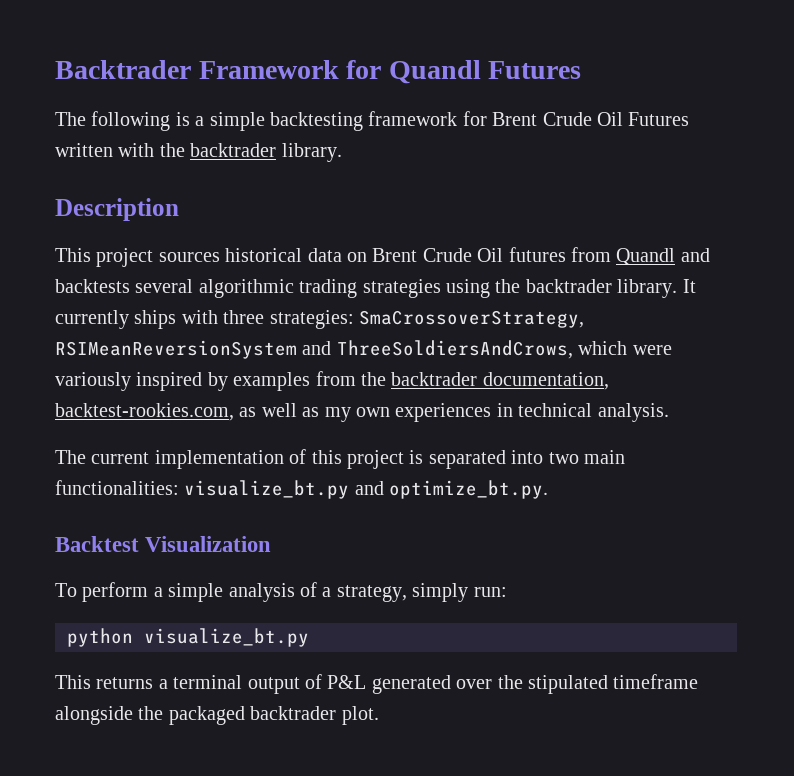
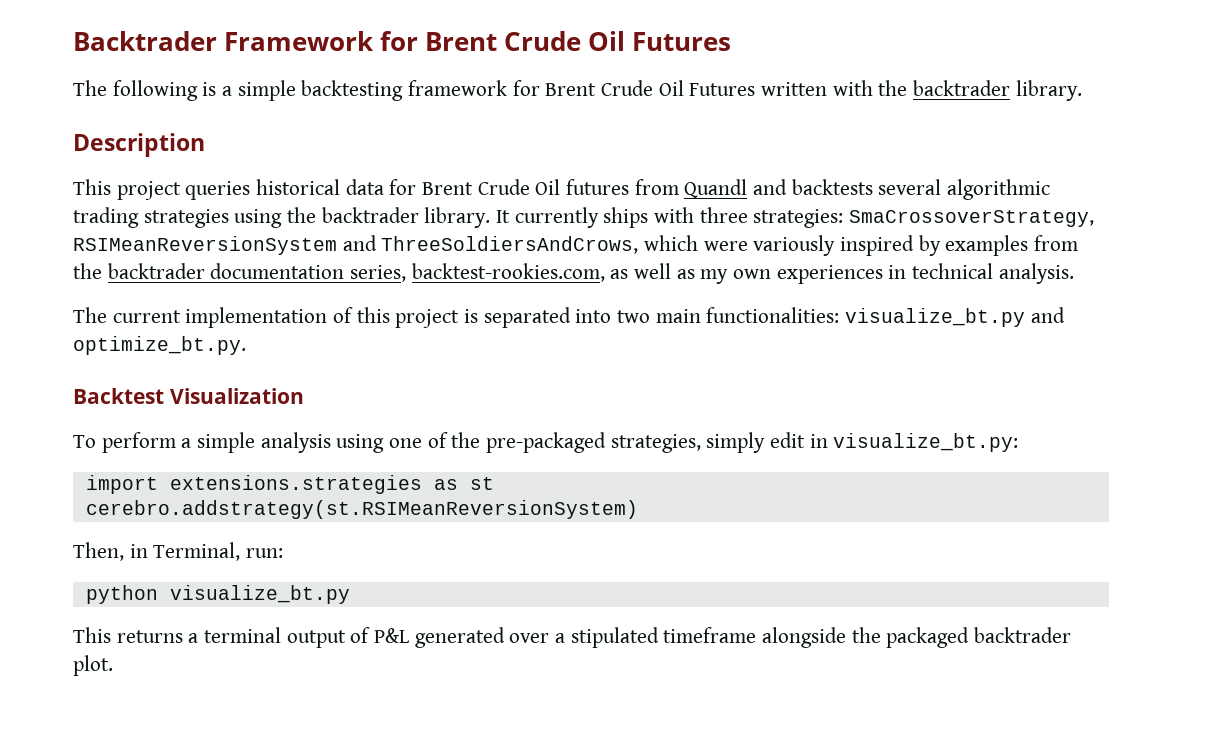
- Backtrader Framework for Quandl Futures
+ Backtrader Framework for Brent Crude Oil Futures
- This project sources historical data on Brent Crude Oil futures from Quandl and backtests several algorithmic trading strategies using the backtrader library.
+ This project queries historical data for Brent Crude Oil futures from Quandl and backtests several algorithmic trading strategies using the backtrader library.
- It currently ships with three strategies: SmaCrossoverStrategy, RSIMeanReversionSystem and ThreeSoldiersAndCrows, which were variously inspired by examples from the backtrader documentation, backtest-rookies.com, as well as my own experiences in technical analysis.
+ It currently ships with three strategies: SmaCrossoverStrategy, RSIMeanReversionSystem and ThreeSoldiersAndCrows, which were variously inspired by examples from the backtrader documentation series, backtest-rookies.com, as well as my own experiences in technical analysis.
- To perform a simple analysis of a strategy, simply run:
+ To perform a simple analysis using one of the pre-packaged strategies, simply edit in visualize_bt.py:
+ import extensions.strategies as st
+ cerebro.addstrategy(st.RSIMeanReversionSystem)
+ Then, in Terminal, run:
- This returns a terminal output of P&L generated over the stipulated timeframe alongside the packaged backtrader plot.
+ This returns a terminal output of P&L generated over a stipulated timeframe alongside the packaged backtrader plot.

